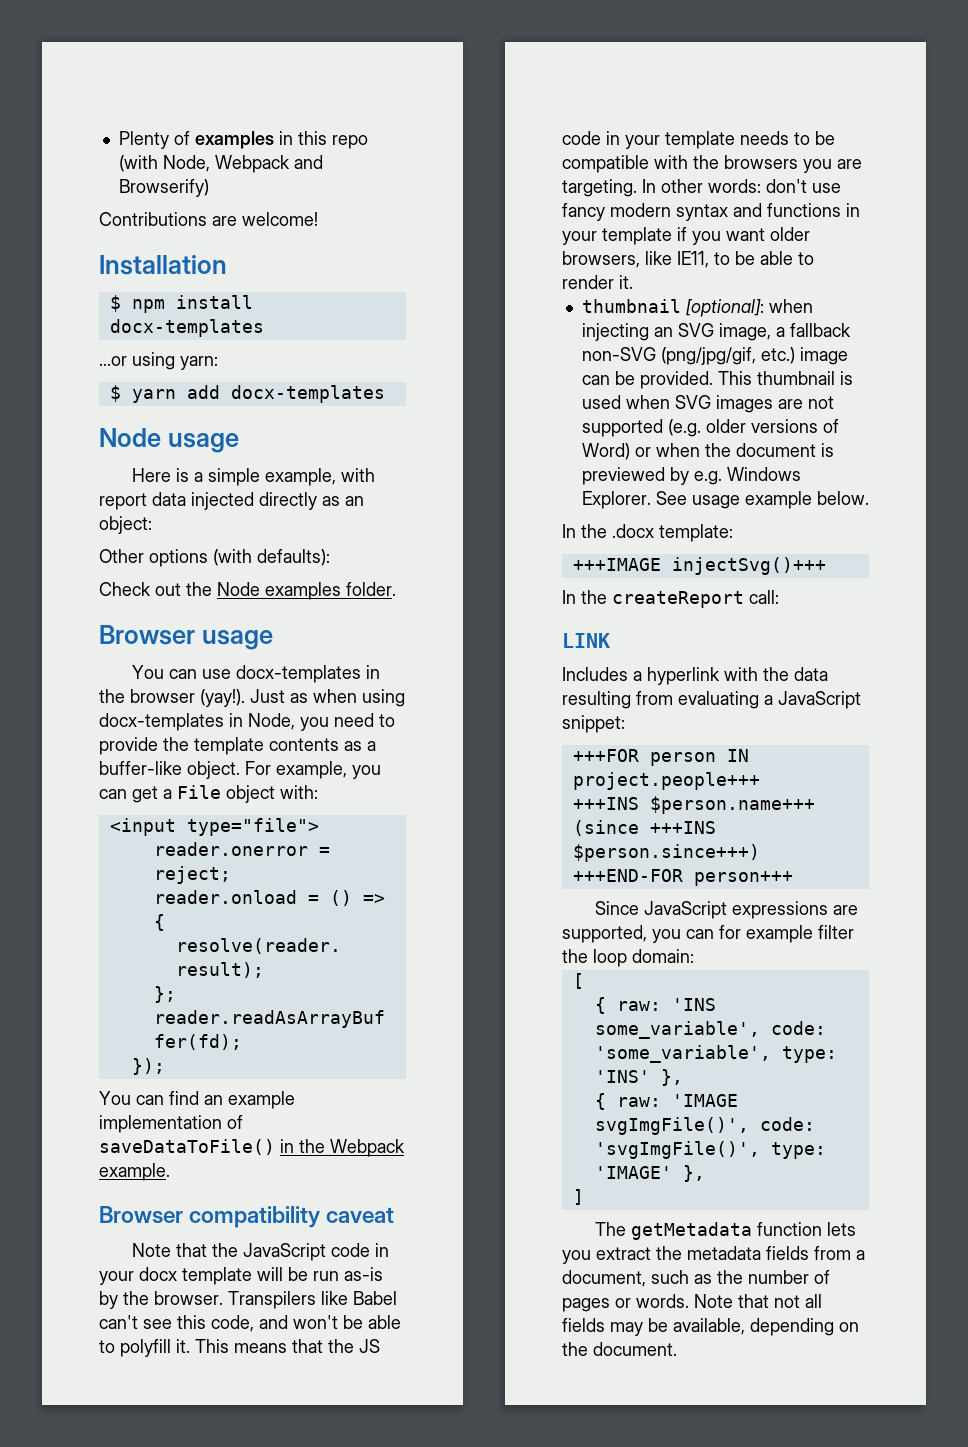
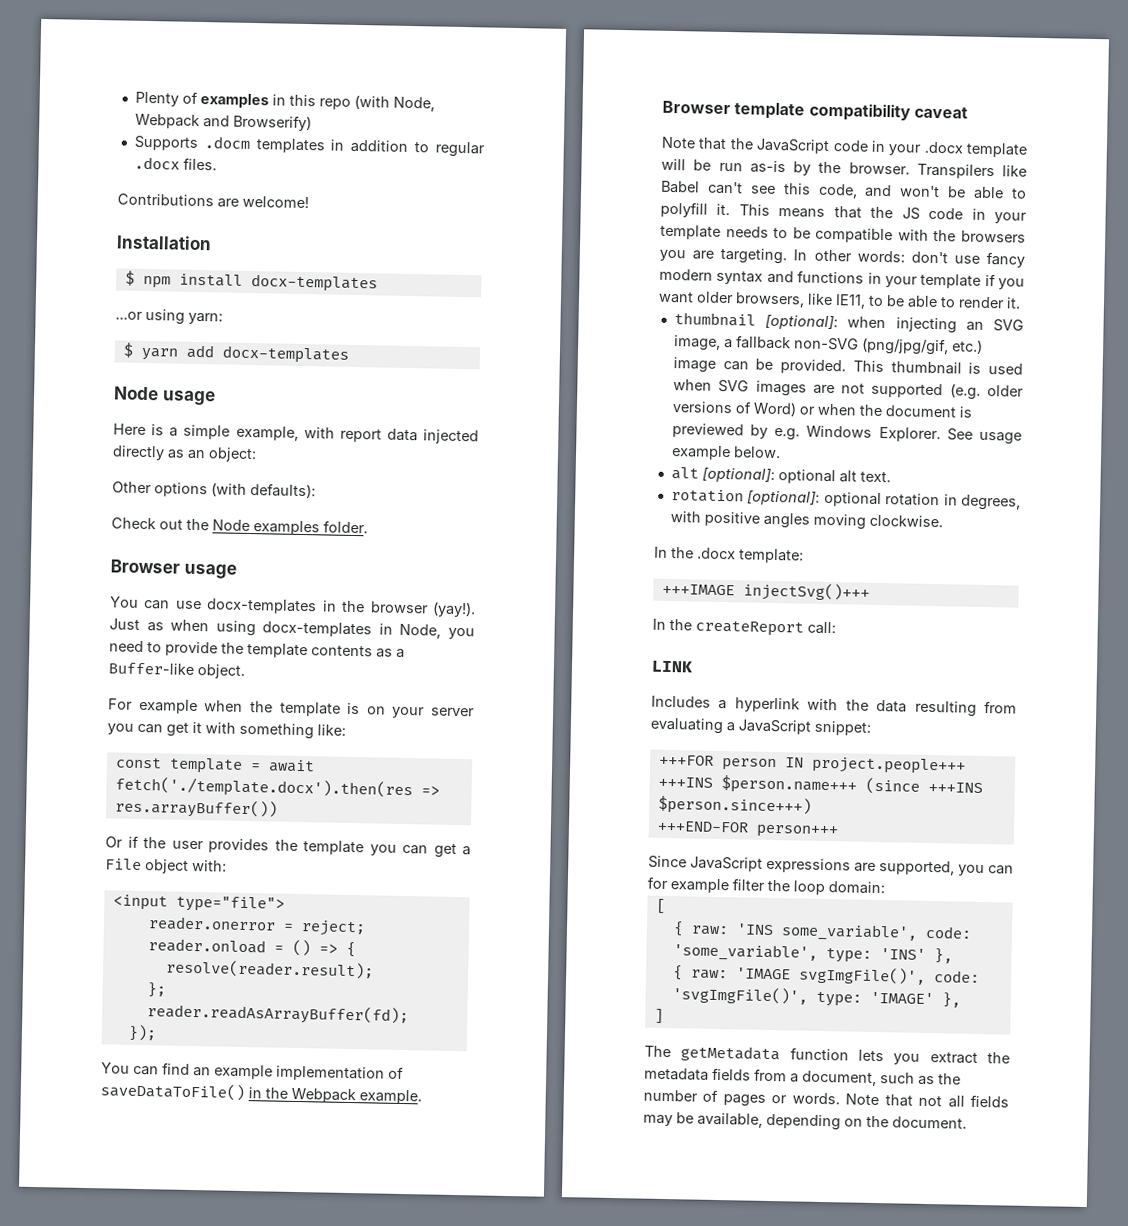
+ Supports .docm templates in addition to regular .docx files.
- Just as when using docx-templates in Node, you need to provide the template contents as a buffer-like object. For example, you can get a File object with:
+ Just as when using docx-templates in Node, you need to provide the template contents as a Buffer-like object.
+ For example when the template is on your server you can get it with something like:
+ const template = await fetch('./template.docx').then(res => res.arrayBuffer())
+ Or if the user provides the template you can get a File object with:
- Browser compatibility caveat
+ Browser template compatibility caveat
- Note that the JavaScript code in your docx template will be run as-is by the browser.
+ Note that the JavaScript code in your .docx template will be run as-is by the browser.
+ alt [optional]: optional alt text.
+ rotation [optional]: optional rotation in degrees, with positive angles moving clockwise.

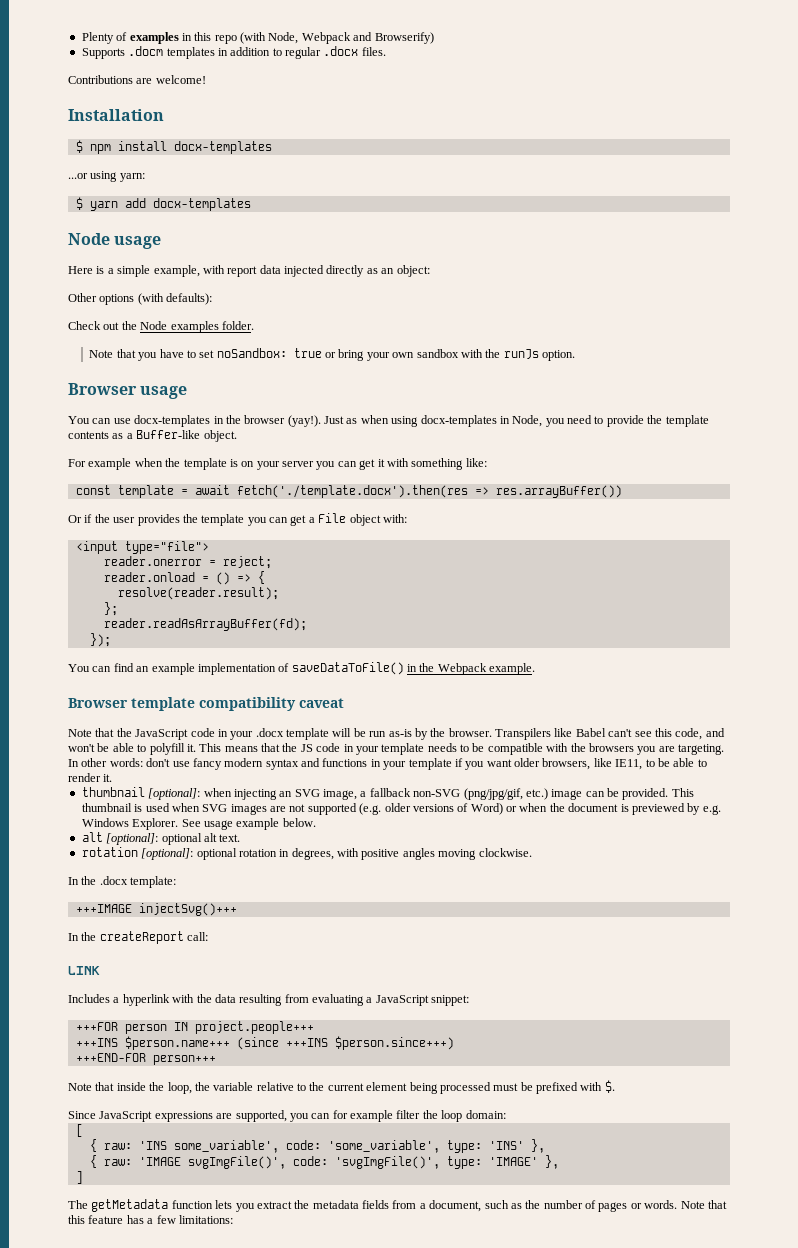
+ Note that you have to set noSandbox: true or bring your own sandbox with the runJs option.
+ Note that inside the loop, the variable relative to the current element being processed must be prefixed with $.
- Note that not all fields may be available, depending on the document.
+ Note that this feature has a few limitations:

